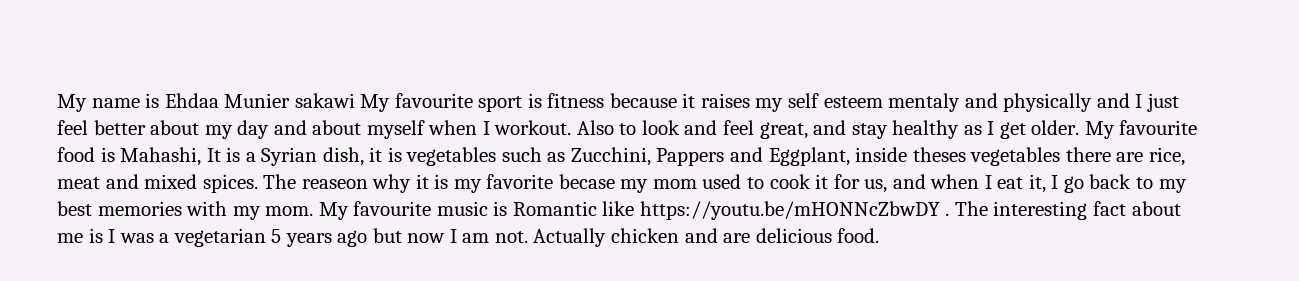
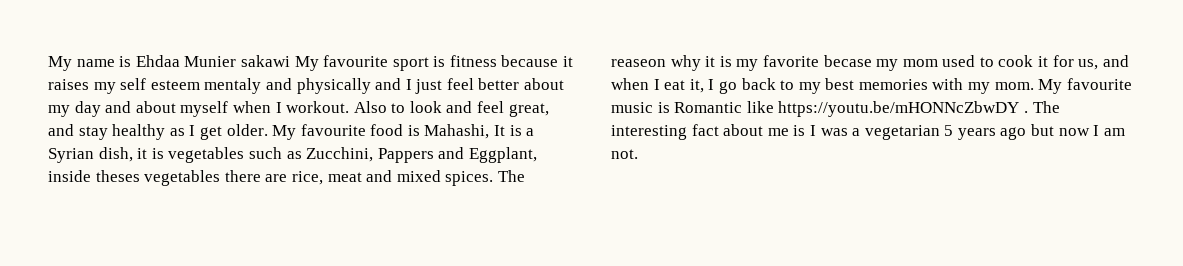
- Actually chicken and are delicious food.

